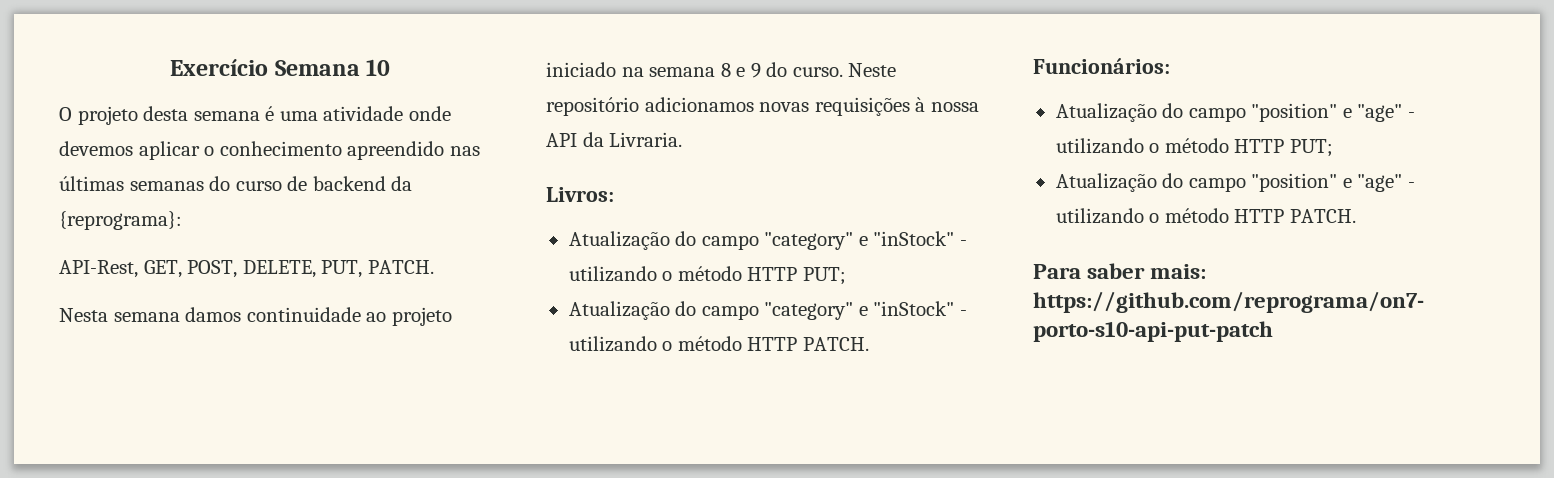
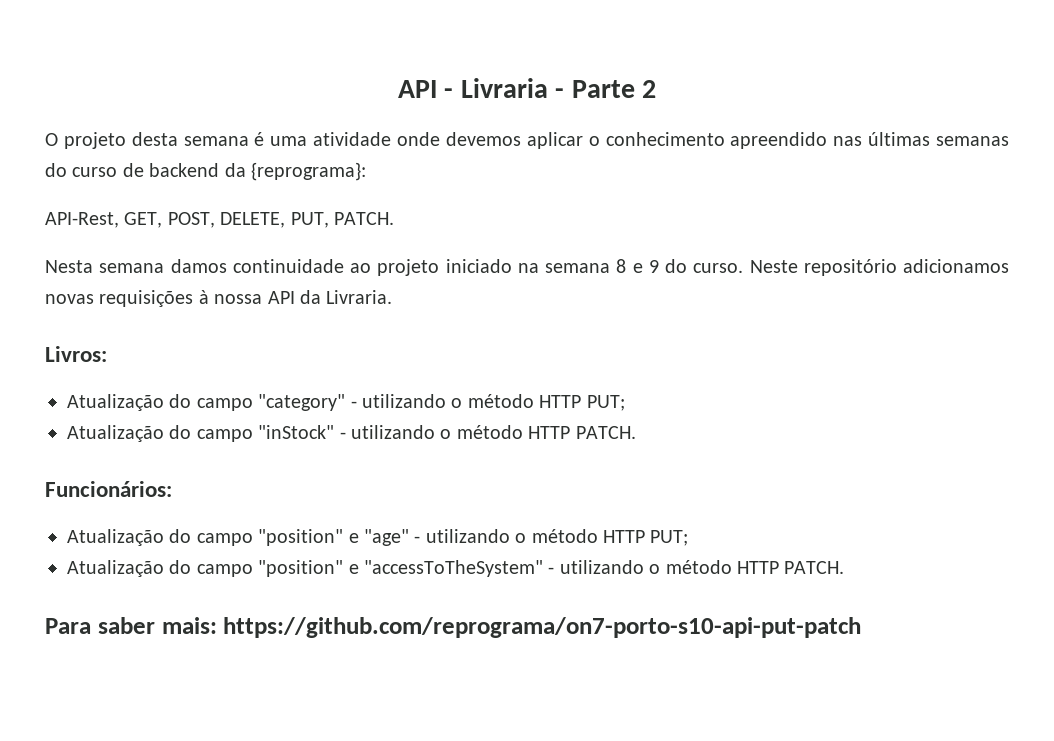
- Exercício Semana 10
+ API - Livraria - Parte 2
- Atualização do campo "category" e "inStock" - utilizando o método HTTP PUT;
- Atualização do campo "category" e "inStock" - utilizando o método HTTP PATCH.
+ Atualização do campo "category" - utilizando o método HTTP PUT;
+ Atualização do campo "inStock" - utilizando o método HTTP PATCH.
- Atualização do campo "position" e "age" - utilizando o método HTTP PATCH.
+ Atualização do campo "position" e "accessToTheSystem" - utilizando o método HTTP PATCH.

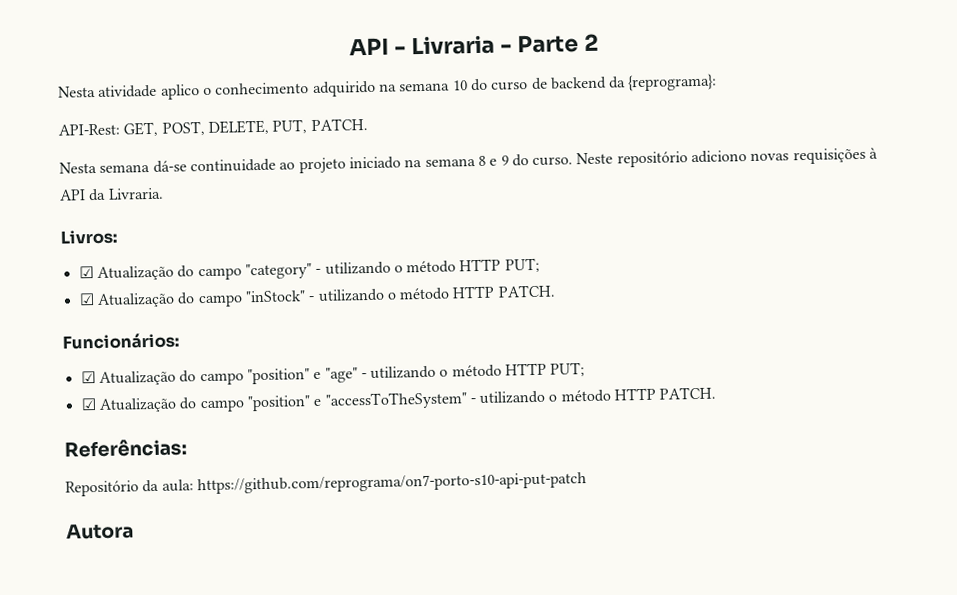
- O projeto desta semana é uma atividade onde devemos aplicar o conhecimento apreendido nas últimas semanas do curso de backend da {reprograma}:
+ Nesta atividade aplico o conhecimento adquirido na semana 10 do curso de backend da {reprograma}:
- API-Rest, GET, POST, DELETE, PUT, PATCH.
+ API-Rest: GET, POST, DELETE, PUT, PATCH.
- Nesta semana damos continuidade ao projeto iniciado na semana 8 e 9 do curso.
+ Nesta semana dá-se continuidade ao projeto iniciado na semana 8 e 9 do curso.
- Neste repositório adicionamos novas requisições à nossa API da Livraria.
+ Neste repositório adiciono novas requisições à API da Livraria.
- Atualização do campo "category" - utilizando o método HTTP PUT;
+ ☑ Atualização do campo "category" - utilizando o método HTTP PUT;
- Atualização do campo "inStock" - utilizando o método HTTP PATCH.
+ ☑ Atualização do campo "inStock" - utilizando o método HTTP PATCH.
- Atualização do campo "position" e "age" - utilizando o método HTTP PUT;
+ ☑ Atualização do campo "position" e "age" - utilizando o método HTTP PUT;
- Atualização do campo "position" e "accessToTheSystem" - utilizando o método HTTP PATCH.
+ ☑ Atualização do campo "position" e "accessToTheSystem" - utilizando o método HTTP PATCH.
- Para saber mais: https://github.com/reprograma/on7-porto-s10-api-put-patch
+ Referências:
+ Repositório da aula: https://github.com/reprograma/on7-porto-s10-api-put-patch
+ Autora

